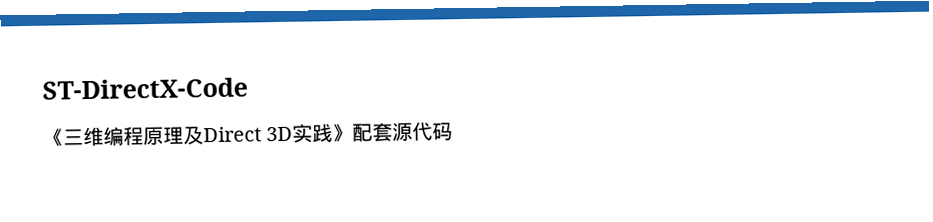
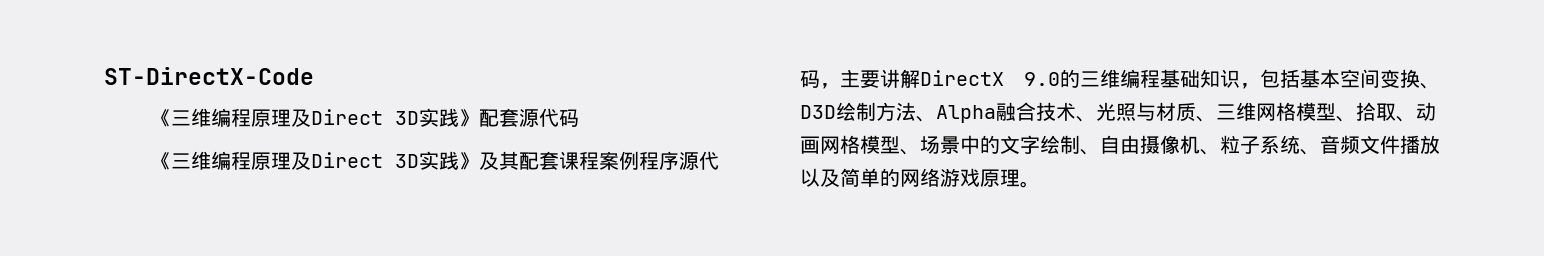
+ 《三维编程原理及Direct 3D实践》及其配套课程案例程序源代码，主要讲解DirectX 9.0的三维编程基础知识，包括基本空间变换、D3D绘制方法、Alpha融合技术、光照与材质、三维网格模型、拾取、动画网格模型、场景中的文字绘制、自由摄像机、粒子系统、音频文件播放以及简单的网络游戏原理。

